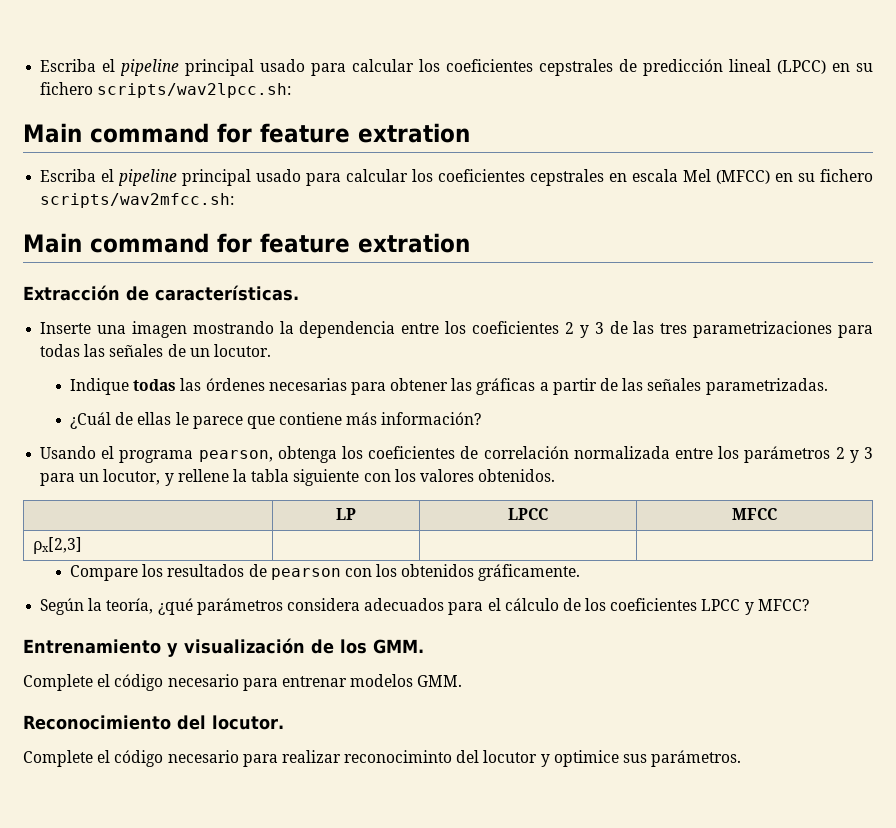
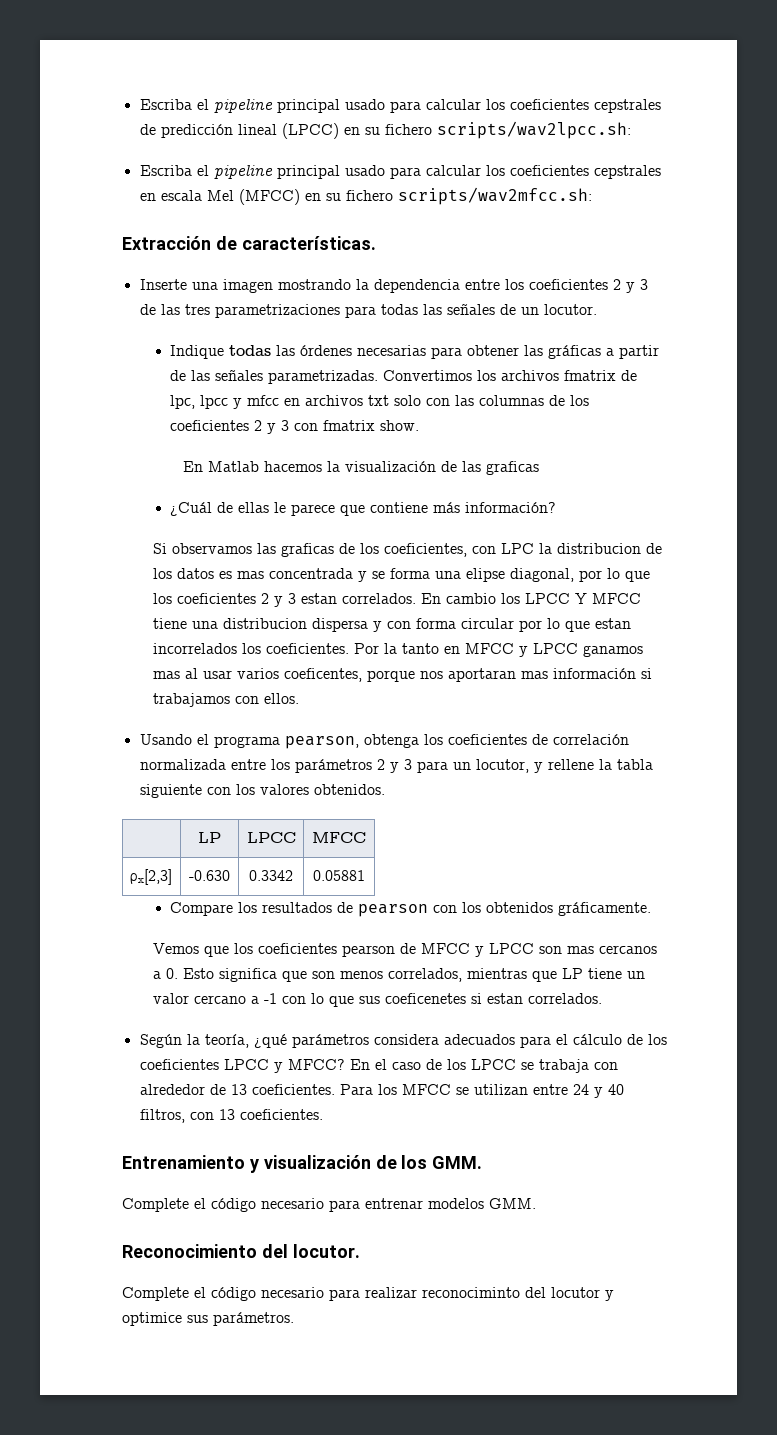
  Escriba el pipeline principal usado para calcular los coeficientes cepstrales de predicción lineal (LPCC) en su fichero scripts/wav2lpcc.sh:
- Main command for feature extration
  Escriba el pipeline principal usado para calcular los coeficientes cepstrales en escala Mel (MFCC) en su fichero scripts/wav2mfcc.sh:
- Main command for feature extration
+ Convertimos los archivos fmatrix de lpc, lpcc y mfcc en archivos txt solo con las columnas de los coeficientes 2 y 3 con fmatrix show.
+ En Matlab hacemos la visualización de las graficas
+ Si observamos las graficas de los coeficientes, con LPC la distribucion de los datos es mas concentrada y se forma una elipse diagonal, por lo que los coeficientes 2 y 3 estan correlados. En cambio los LPCC Y MFCC tiene una distribucion dispersa y con forma circular por lo que estan incorrelados los coeficientes. Por la tanto en MFCC y LPCC ganamos mas al usar varios coeficentes, porque nos aportaran mas información si trabajamos con ellos.
- ρx[2,3] | | |
+ ρx[2,3] | -0.630 | 0.3342 | 0.05881
+ Vemos que los coeficientes pearson de MFCC y LPCC son mas cercanos a 0. Esto significa que son menos correlados, mientras que LP tiene un valor cercano a -1 con lo que sus coeficenetes si estan correlados.
+ En el caso de los LPCC se trabaja con alrededor de 13 coeficientes. Para los MFCC se utilizan entre 24 y 40 filtros, con 13 coeficientes.

